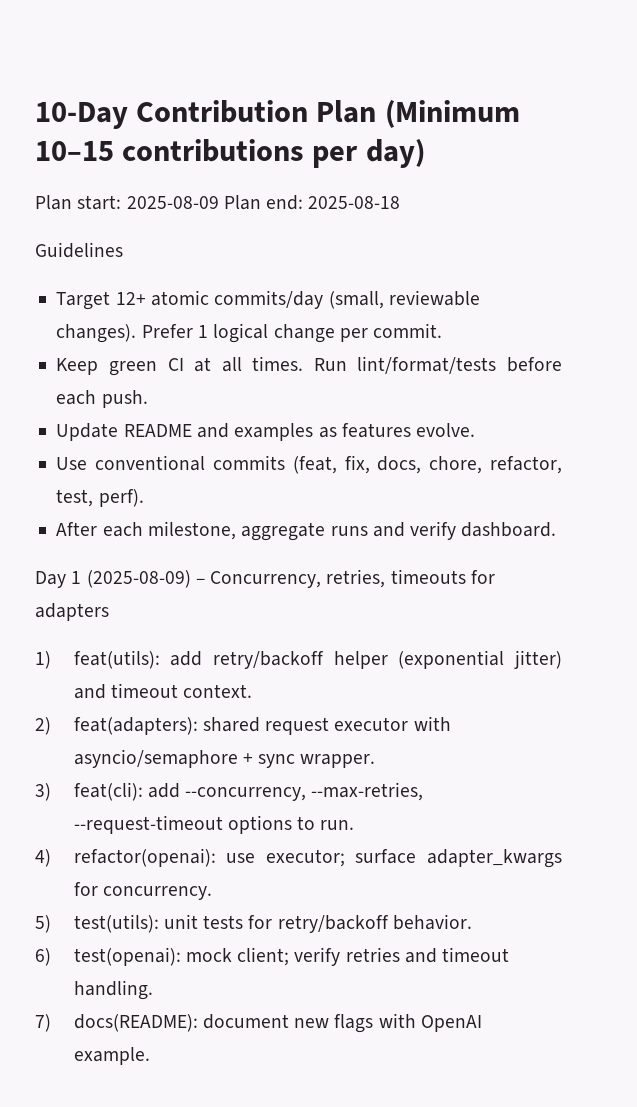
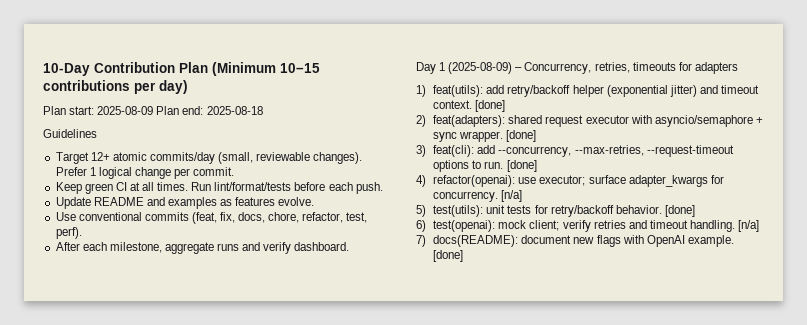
- 1) feat(utils): add retry/backoff helper (exponential jitter) and timeout context.
+ 1) feat(utils): add retry/backoff helper (exponential jitter) and timeout context. [done]
- 2) feat(adapters): shared request executor with asyncio/semaphore + sync wrapper.
+ 2) feat(adapters): shared request executor with asyncio/semaphore + sync wrapper. [done]
- 3) feat(cli): add --concurrency, --max-retries, --request-timeout options to run.
+ 3) feat(cli): add --concurrency, --max-retries, --request-timeout options to run. [done]
- 4) refactor(openai): use executor; surface adapter_kwargs for concurrency.
+ 4) refactor(openai): use executor; surface adapter_kwargs for concurrency. [n/a]
- 5) test(utils): unit tests for retry/backoff behavior.
+ 5) test(utils): unit tests for retry/backoff behavior. [done]
- 6) test(openai): mock client; verify retries and timeout handling.
+ 6) test(openai): mock client; verify retries and timeout handling. [n/a]
- 7) docs(README): document new flags with OpenAI example.
+ 7) docs(README): document new flags with OpenAI example. [done]

